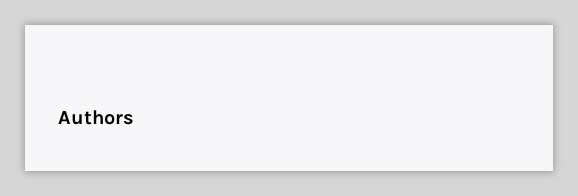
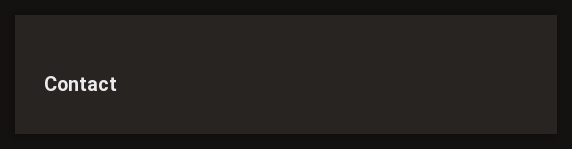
- Authors
+ Contact

